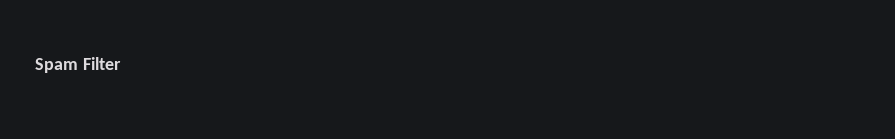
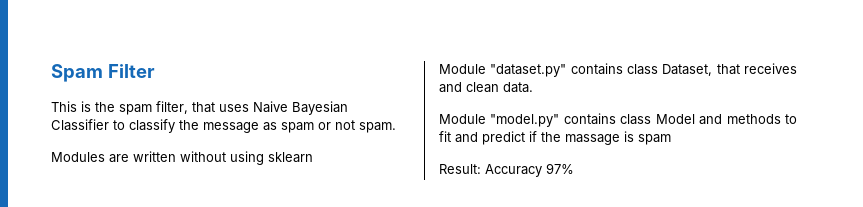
+ This is the spam filter, that uses Naive Bayesian Classifier to classify the message as spam or not spam.
+ Modules are written without using sklearn
+ Module "dataset.py" contains class Dataset, that receives and clean data.
+ Module "model.py" contains class Model and methods to fit and predict if the massage is spam
+ Result: Accuracy 97%

